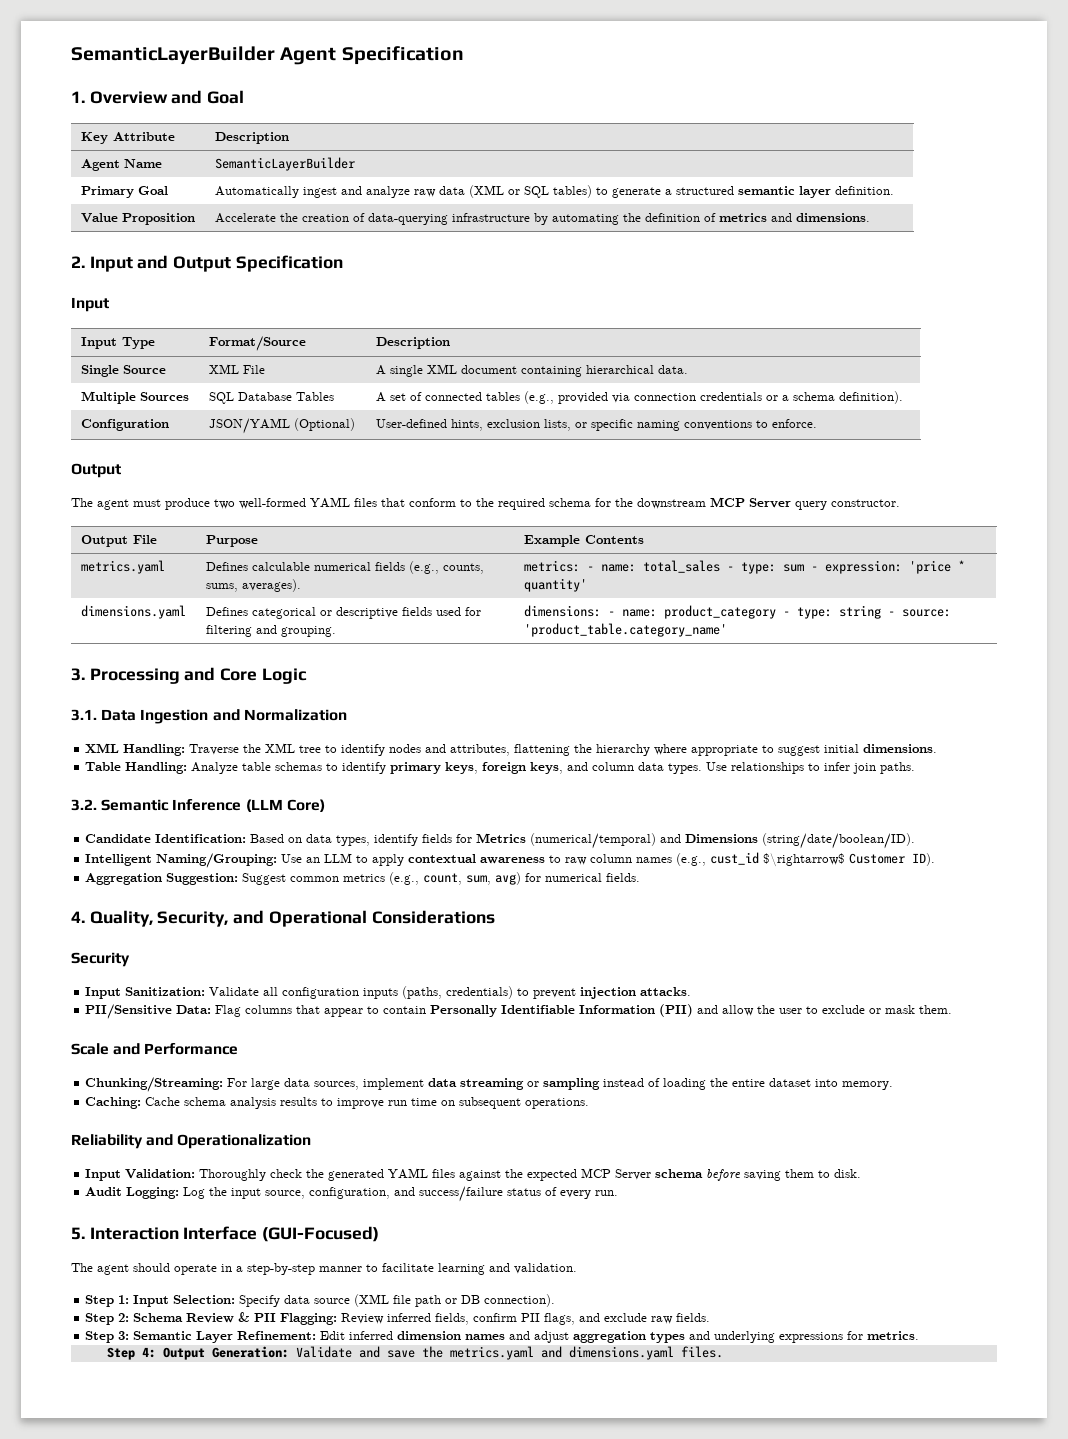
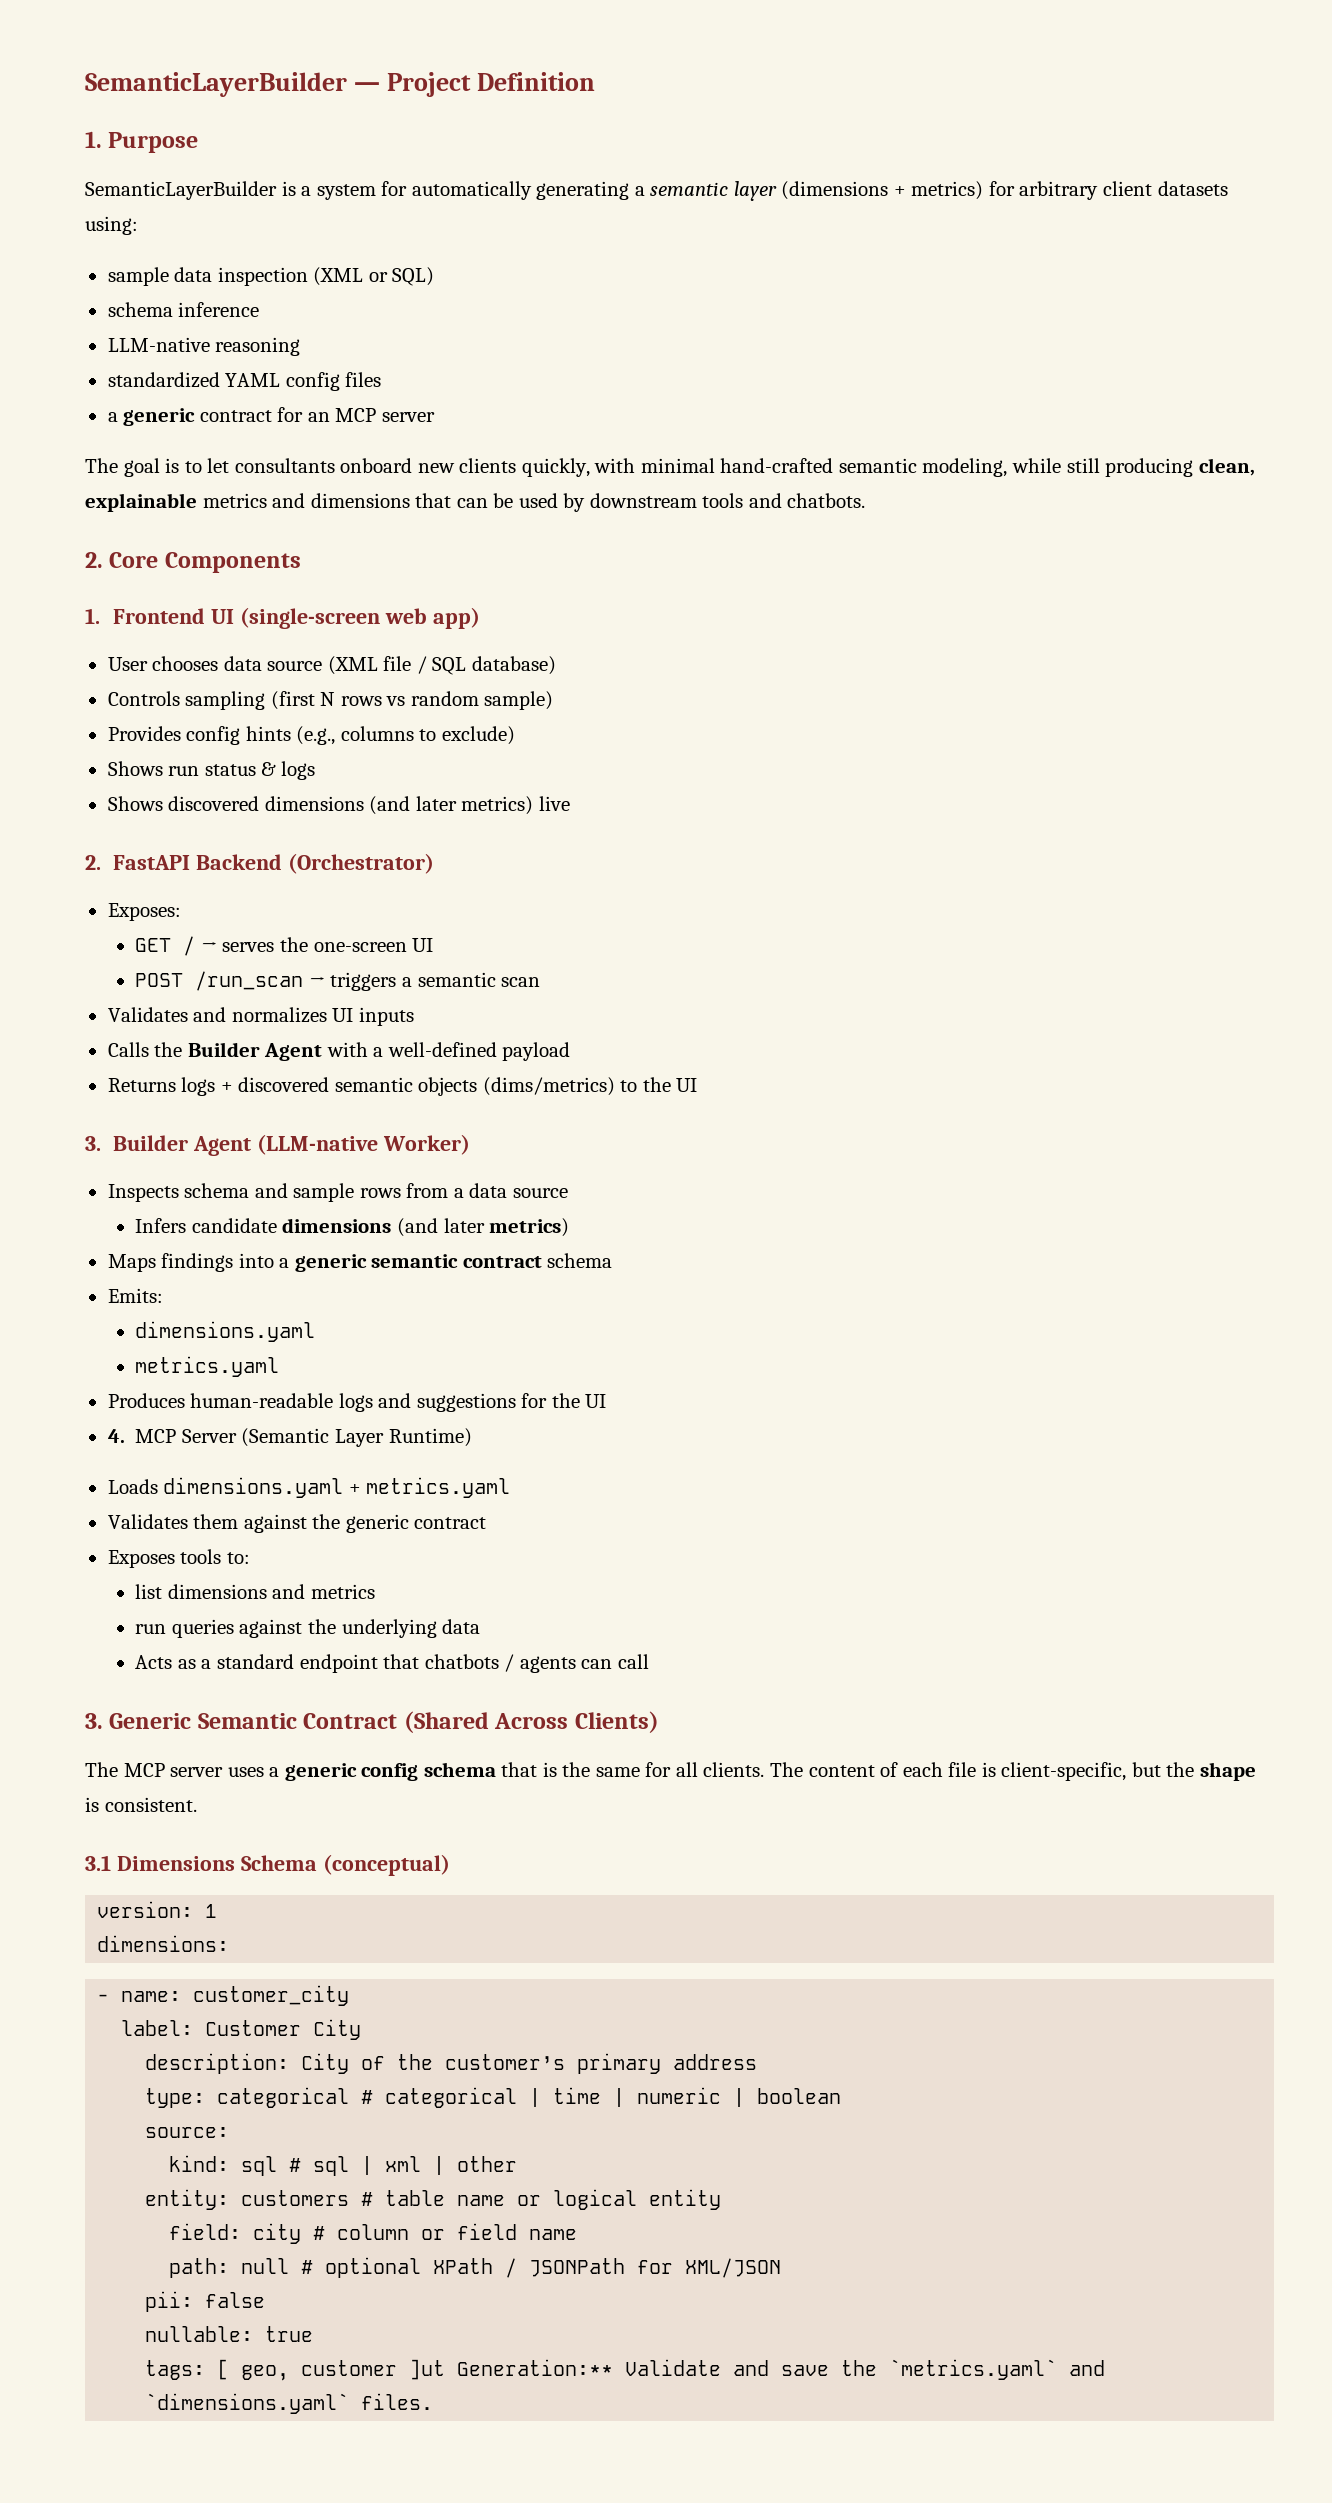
- SemanticLayerBuilder Agent Specification
- 1. Overview and Goal
- Key Attribute | Description
- Agent Name | SemanticLayerBuilder
- Primary Goal | Automatically ingest and analyze raw data (XML or SQL tables) to generate a structured semantic layer definition.
- Value Proposition | Accelerate the creation of data-querying infrastructure by automating the definition of metrics and dimensions.
- 2. Input and Output Specification
- Input
- Input Type | Format/Source | Description
- Single Source | XML File | A single XML document containing hierarchical data.
- Multiple Sources | SQL Database Tables | A set of connected tables (e.g., provided via connection credentials or a schema definition).
- Configuration | JSON/YAML (Optional) | User-defined hints, exclusion lists, or specific naming conventions to enforce.
- Output
- The agent must produce two well-formed YAML files that conform to the required schema for the downstream MCP Server query constructor.
- Output File | Purpose | Example Contents
- metrics.yaml | Defines calculable numerical fields (e.g., counts, sums, averages). | metrics: - name: total_sales - type: sum - expression: 'price * quantity'
- dimensions.yaml | Defines categorical or descriptive fields used for filtering and grouping. | dimensions: - name: product_category - type: string - source: 'product_table.category_name'
- 3. Processing and Core Logic
- 3.1. Data Ingestion and Normalization
- XML Handling: Traverse the XML tree to identify nodes and attributes, flattening the hierarchy where appropriate to suggest initial dimensions.
- Table Handling: Analyze table schemas to identify primary keys, foreign keys, and column data types. Use relationships to infer join paths.
- 3.2. Semantic Inference (LLM Core)
- Candidate Identification: Based on data types, identify fields for Metrics (numerical/temporal) and Dimensions (string/date/boolean/ID).
- Intelligent Naming/Grouping: Use an LLM to apply contextual awareness to raw column names (e.g., cust_id $\rightarrow$ Customer ID).
- Aggregation Suggestion: Suggest common metrics (e.g., count, sum, avg) for numerical fields.
- 4. Quality, Security, and Operational Considerations
- Security
- Input Sanitization: Validate all configuration inputs (paths, credentials) to prevent injection attacks.
- PII/Sensitive Data: Flag columns that appear to contain Personally Identifiable Information (PII) and allow the user to exclude or mask them.
- Scale and Performance
- Chunking/Streaming: For large data sources, implement data streaming or sampling instead of loading the entire dataset into memory.
- Caching: Cache schema analysis results to improve run time on subsequent operations.
- Reliability and Operationalization
- Input Validation: Thoroughly check the generated YAML files against the expected MCP Server schema before saving them to disk.
- Audit Logging: Log the input source, configuration, and success/failure status of every run.
- 5. Interaction Interface (GUI-Focused)
- The agent should operate in a step-by-step manner to facilitate learning and validation.
- Step 1: Input Selection: Specify data source (XML file path or DB connection).
- Step 2: Schema Review & PII Flagging: Review inferred fields, confirm PII flags, and exclude raw fields.
- Step 3: Semantic Layer Refinement: Edit inferred dimension names and adjust aggregation types and underlying expressions for metrics.
- Step 4: Output Generation: Validate and save the metrics.yaml and dimensions.yaml files.
+ SemanticLayerBuilder — Project Definition
+ 1. Purpose
+ SemanticLayerBuilder is a system for automatically generating a semantic layer (dimensions + metrics) for arbitrary client datasets using:
+ sample data inspection (XML or SQL)
+ schema inference
+ LLM-native reasoning
+ standardized YAML config files
+ a generic contract for an MCP server
+ The goal is to let consultants onboard new clients quickly, with minimal hand-crafted semantic modeling, while still producing clean, explainable metrics and dimensions that can be used by downstream tools and chatbots.
+ 2. Core Components
+ 1. Frontend UI (single-screen web app)
+ User chooses data source (XML file / SQL database)
+ Controls sampling (first N rows vs random sample)
+ Provides config hints (e.g., columns to exclude)
+ Shows run status & logs
+ Shows discovered dimensions (and later metrics) live
+ 2. FastAPI Backend (Orchestrator)
+ Exposes:
+ GET / → serves the one-screen UI
+ POST /run_scan → triggers a semantic scan
+ Validates and normalizes UI inputs
+ Calls the Builder Agent with a well-defined payload
+ Returns logs + discovered semantic objects (dims/metrics) to the UI
+ 3. Builder Agent (LLM-native Worker)
+ Inspects schema and sample rows from a data source
+ Infers candidate dimensions (and later metrics)
+ Maps findings into a generic semantic contract schema
+ Emits:
+ dimensions.yaml
+ metrics.yaml
+ Produces human-readable logs and suggestions for the UI
+ 4. MCP Server (Semantic Layer Runtime)
+ Loads dimensions.yaml + metrics.yaml
+ Validates them against the generic contract
+ Exposes tools to:
+ list dimensions and metrics
+ run queries against the underlying data
+ Acts as a standard endpoint that chatbots / agents can call
+ 3. Generic Semantic Contract (Shared Across Clients)
+ The MCP server uses a generic config schema that is the same for all clients. The content of each file is client-specific, but the shape is consistent.
+ 3.1 Dimensions Schema (conceptual)
+ version: 1
+ dimensions:
+ - name: customer_city
+ label: Customer City
+ description: City of the customer’s primary address
+ type: categorical # categorical | time | numeric | boolean
+ source:
+ kind: sql # sql | xml | other
+ entity: customers # table name or logical entity
+ field: city # column or field name
+ path: null # optional XPath / JSONPath for XML/JSON
+ pii: false
+ nullable: true
+ tags: [ geo, customer ]ut Generation:** Validate and save the `metrics.yaml` and `dimensions.yaml` files.

